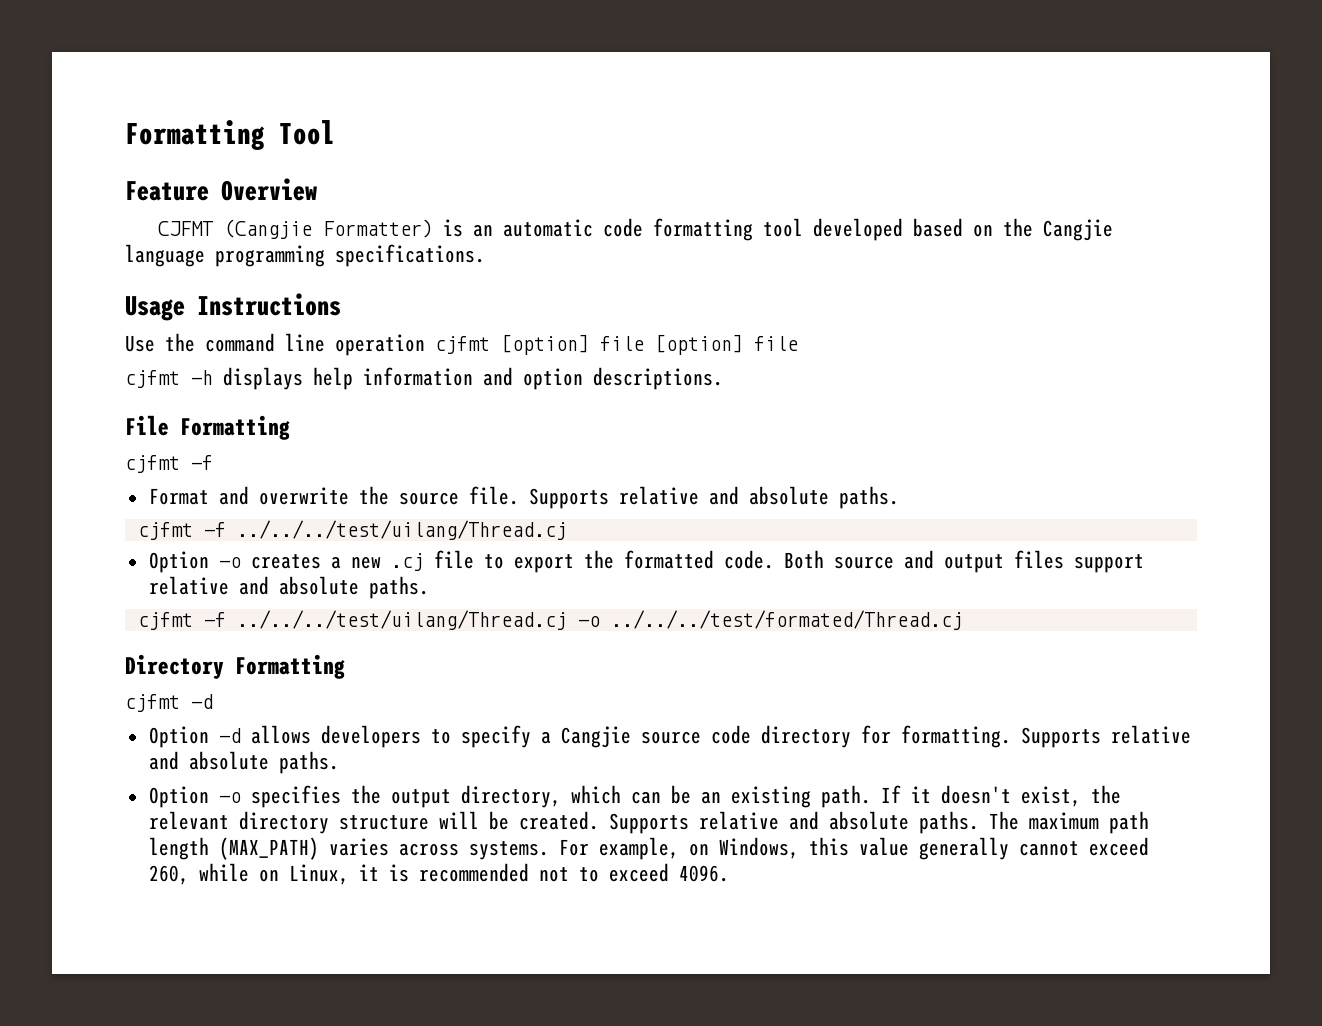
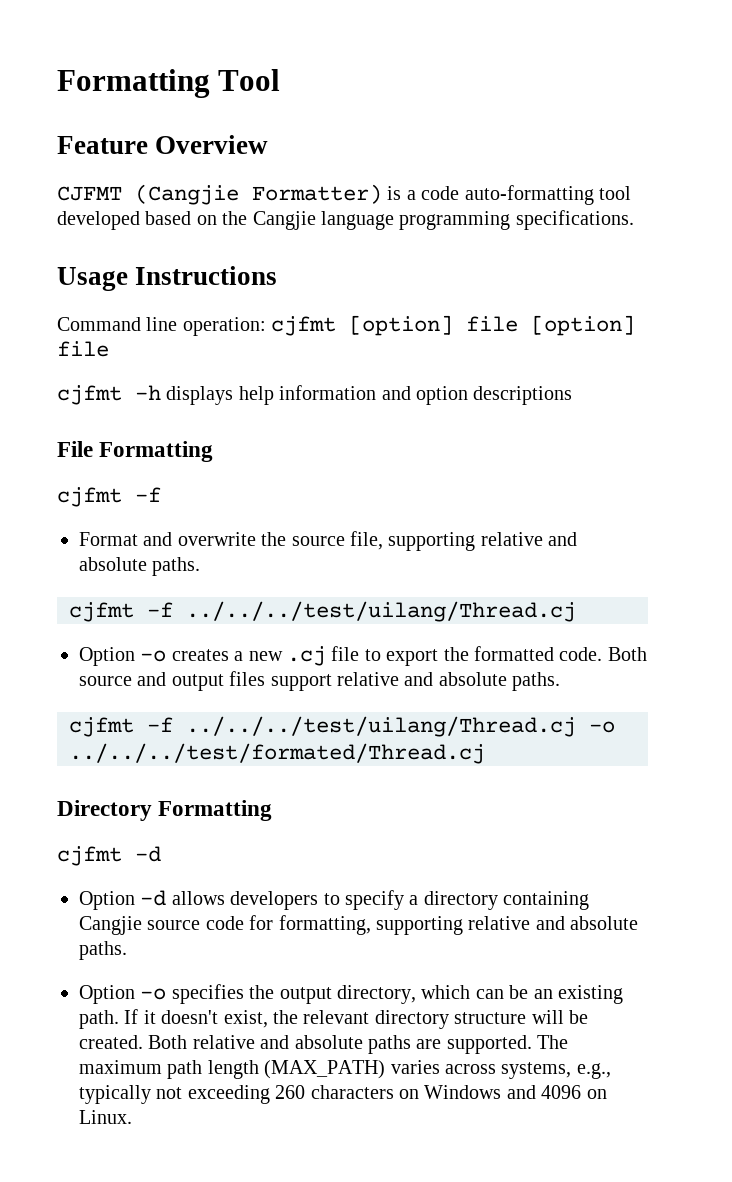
- CJFMT (Cangjie Formatter) is an automatic code formatting tool developed based on the Cangjie language programming specifications.
+ CJFMT (Cangjie Formatter) is a code auto-formatting tool developed based on the Cangjie language programming specifications.
- Use the command line operation cjfmt [option] file [option] file
+ Command line operation: cjfmt [option] file [option] file
- cjfmt -h displays help information and option descriptions.
+ cjfmt -h displays help information and option descriptions
- Format and overwrite the source file. Supports relative and absolute paths.
+ Format and overwrite the source file, supporting relative and absolute paths.
- Option -d allows developers to specify a Cangjie source code directory for formatting. Supports relative and absolute paths.
+ Option -d allows developers to specify a directory containing Cangjie source code for formatting, supporting relative and absolute paths.
- If it doesn't exist, the relevant directory structure will be created. Supports relative and absolute paths.
+ If it doesn't exist, the relevant directory structure will be created. Both relative and absolute paths are supported.
- The maximum path length (MAX_PATH) varies across systems. For example, on Windows, this value generally cannot exceed 260, while on Linux, it is recommended not to exceed 4096.
+ The maximum path length (MAX_PATH) varies across systems, e.g., typically not exceeding 260 characters on Windows and 4096 on Linux.

